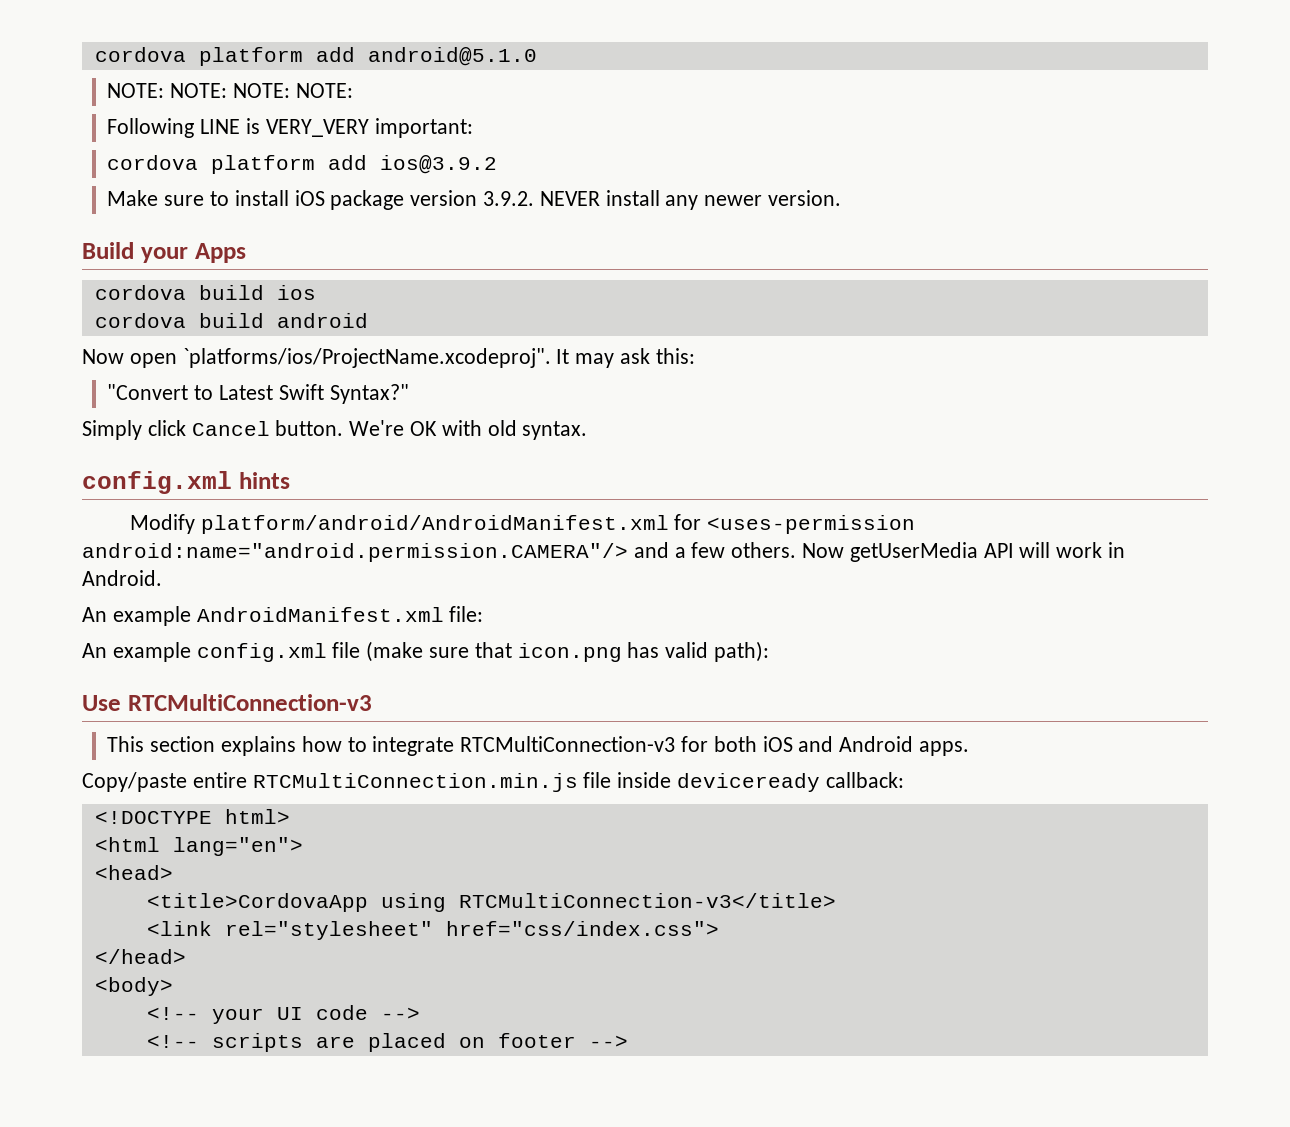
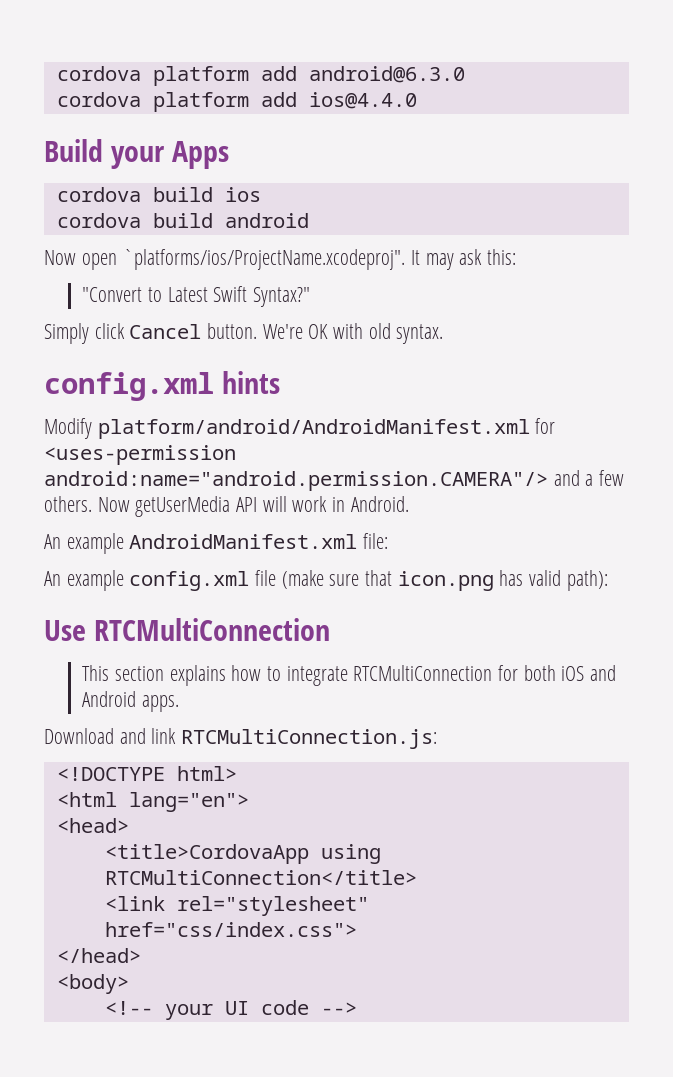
- cordova platform add android@5.1.0
- NOTE: NOTE: NOTE: NOTE:
- Following LINE is VERY_VERY important:
- cordova platform add ios@3.9.2
- Make sure to install iOS package version 3.9.2. NEVER install any newer version.
+ cordova platform add android@6.3.0
+ cordova platform add ios@4.4.0
- Use RTCMultiConnection-v3
+ Use RTCMultiConnection
- This section explains how to integrate RTCMultiConnection-v3 for both iOS and Android apps.
+ This section explains how to integrate RTCMultiConnection for both iOS and Android apps.
- Copy/paste entire RTCMultiConnection.min.js file inside deviceready callback:
+ Download and link RTCMultiConnection.js:
- <title>CordovaApp using RTCMultiConnection-v3</title>
+ <title>CordovaApp using RTCMultiConnection</title>
- <!-- scripts are placed on footer -->

